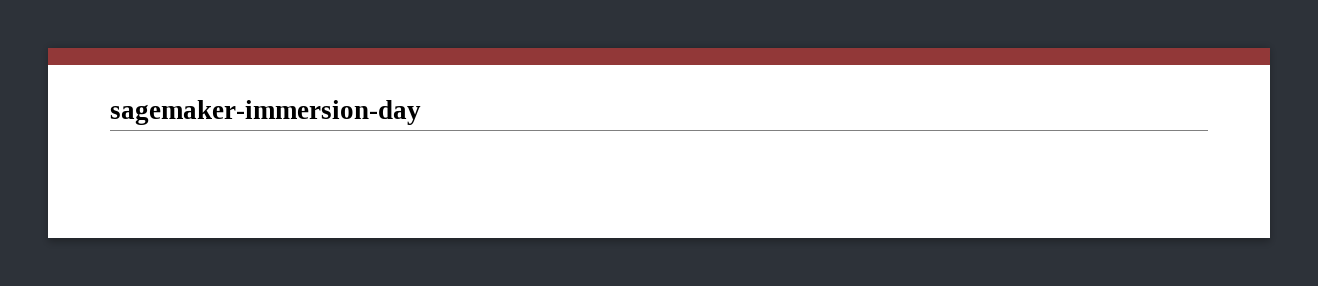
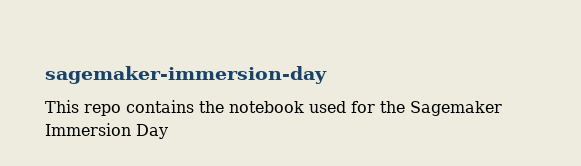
+ This repo contains the notebook used for the Sagemaker Immersion Day

